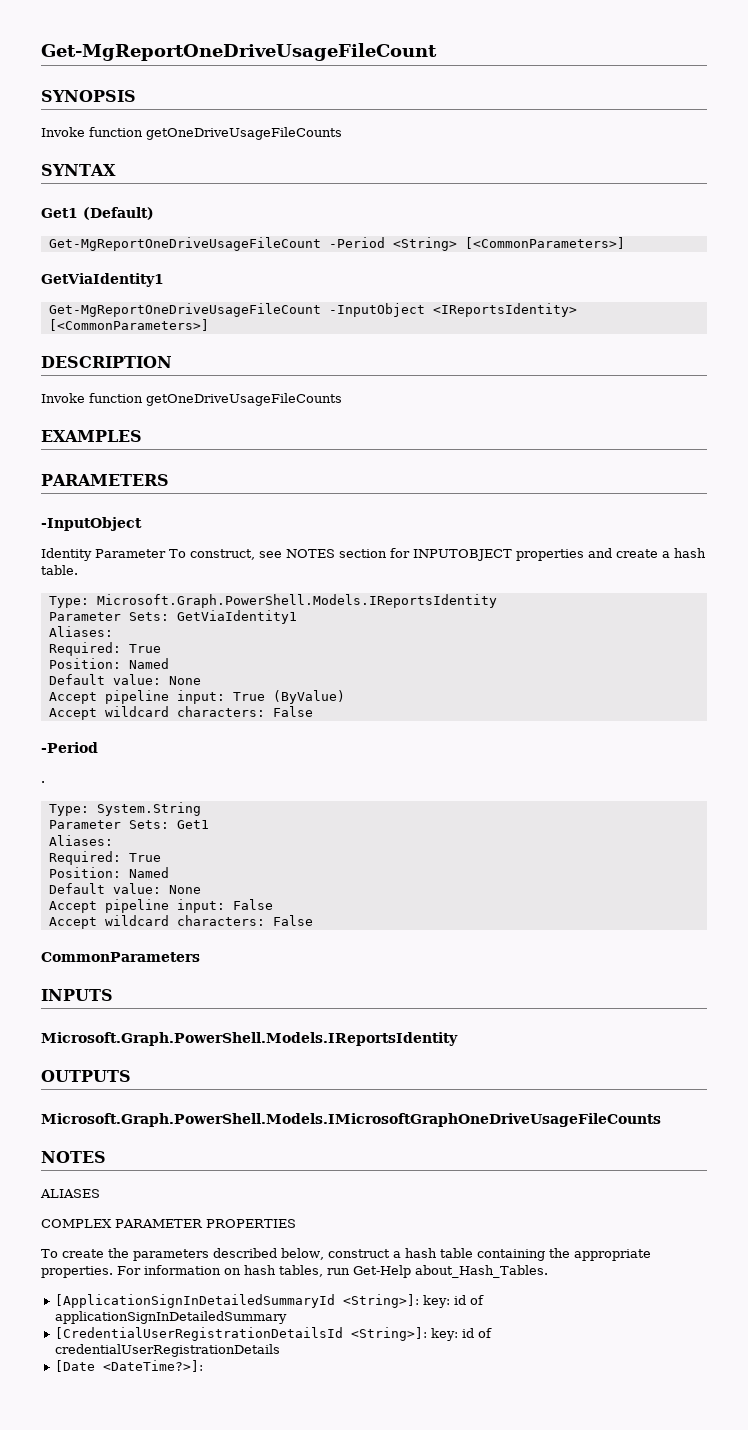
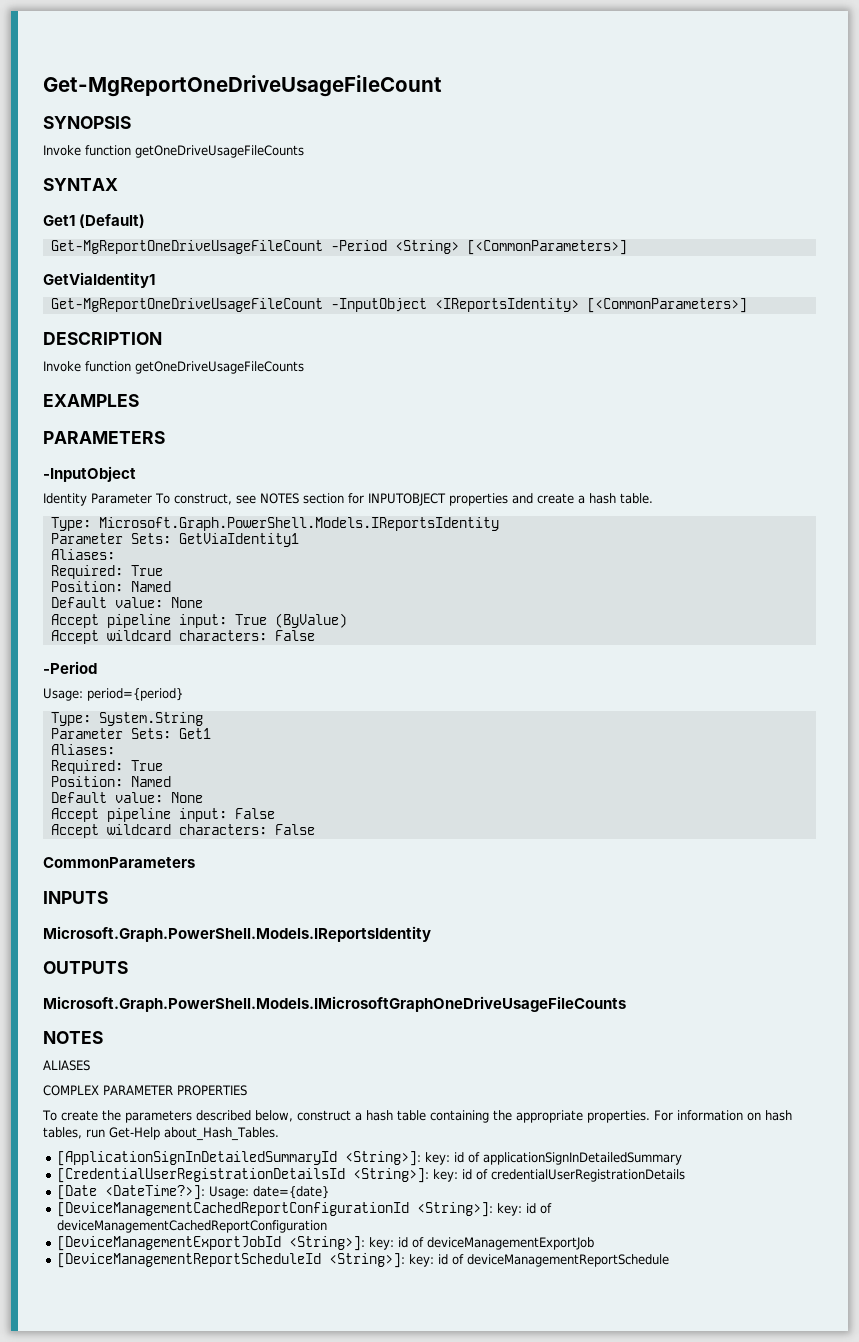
- .
+ Usage: period={period}
- [Date <DateTime?>]:
+ [Date <DateTime?>]: Usage: date={date}
+ [DeviceManagementCachedReportConfigurationId <String>]: key: id of deviceManagementCachedReportConfiguration
+ [DeviceManagementExportJobId <String>]: key: id of deviceManagementExportJob
+ [DeviceManagementReportScheduleId <String>]: key: id of deviceManagementReportSchedule

